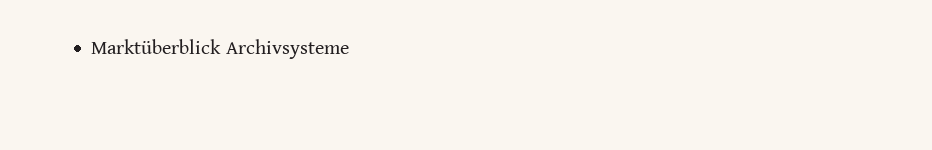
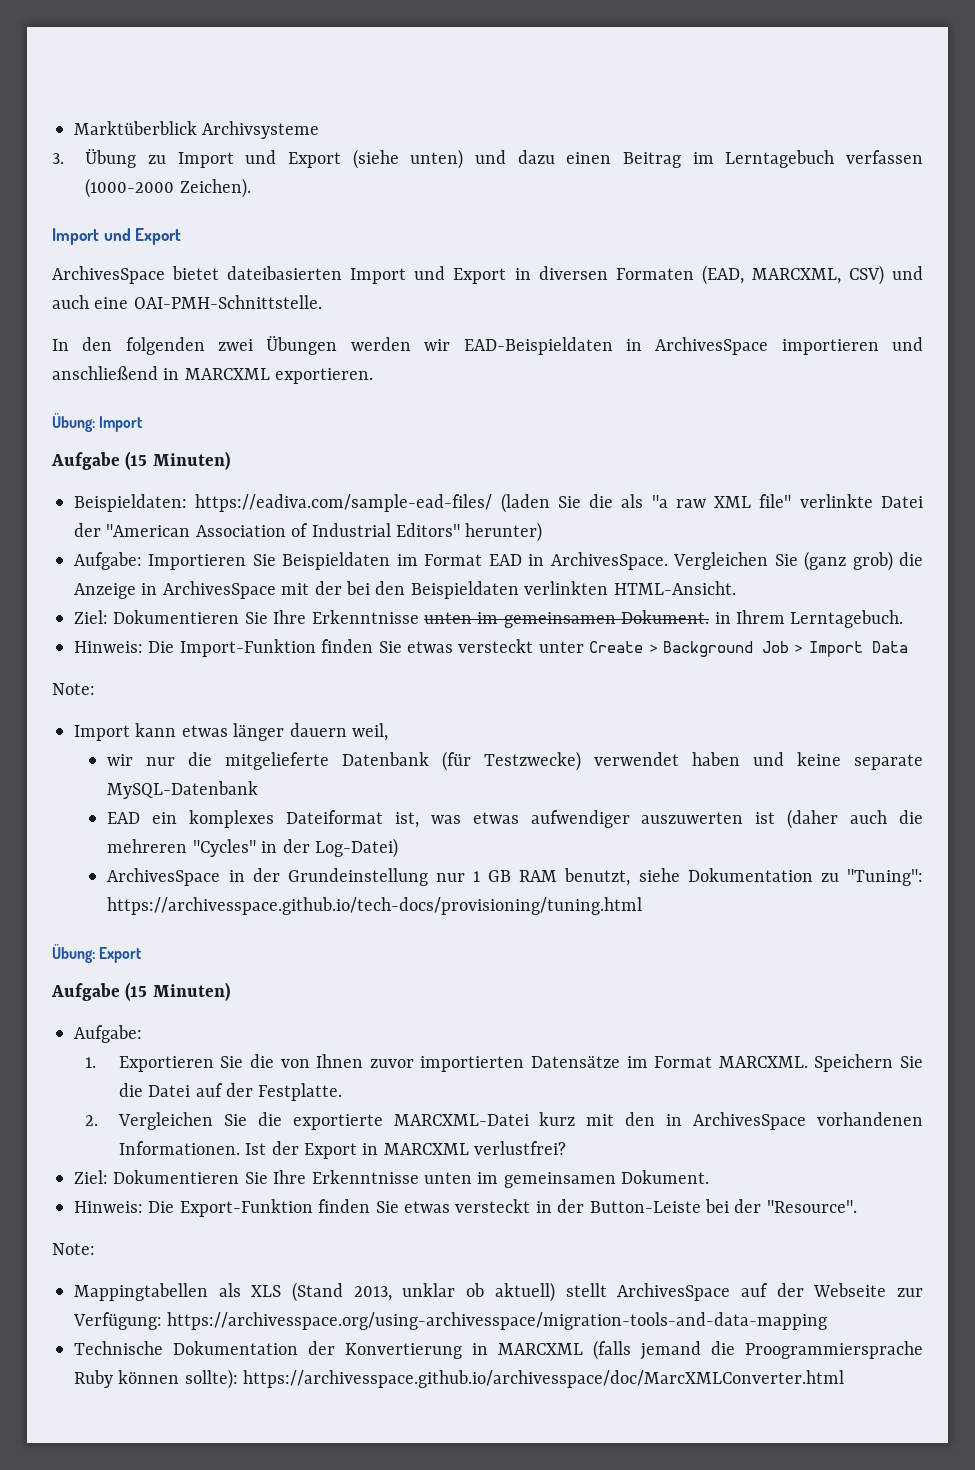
+ 3. Übung zu Import und Export (siehe unten) und dazu einen Beitrag im Lerntagebuch verfassen (1000-2000 Zeichen).
+ Import und Export
+ ArchivesSpace bietet dateibasierten Import und Export in diversen Formaten (EAD, MARCXML, CSV) und auch eine OAI-PMH-Schnittstelle.
+ In den folgenden zwei Übungen werden wir EAD-Beispieldaten in ArchivesSpace importieren und anschließend in MARCXML exportieren.
+ Übung: Import
+ Aufgabe (15 Minuten)
+ Beispieldaten: https://eadiva.com/sample-ead-files/ (laden Sie die als "a raw XML file" verlinkte Datei der "American Association of Industrial Editors" herunter)
+ Aufgabe: Importieren Sie Beispieldaten im Format EAD in ArchivesSpace. Vergleichen Sie (ganz grob) die Anzeige in ArchivesSpace mit der bei den Beispieldaten verlinkten HTML-Ansicht.
+ Ziel: Dokumentieren Sie Ihre Erkenntnisse unten im gemeinsamen Dokument. in Ihrem Lerntagebuch.
+ Hinweis: Die Import-Funktion finden Sie etwas versteckt unter Create > Background Job > Import Data
+ Note:
+ Import kann etwas länger dauern weil,
+ wir nur die mitgelieferte Datenbank (für Testzwecke) verwendet haben und keine separate MySQL-Datenbank
+ EAD ein komplexes Dateiformat ist, was etwas aufwendiger auszuwerten ist (daher auch die mehreren "Cycles" in der Log-Datei)
+ ArchivesSpace in der Grundeinstellung nur 1 GB RAM benutzt, siehe Dokumentation zu "Tuning": https://archivesspace.github.io/tech-docs/provisioning/tuning.html
+ Übung: Export
+ Aufgabe (15 Minuten)
+ Aufgabe:
+ 1. Exportieren Sie die von Ihnen zuvor importierten Datensätze im Format MARCXML. Speichern Sie die Datei auf der Festplatte.
+ 2. Vergleichen Sie die exportierte MARCXML-Datei kurz mit den in ArchivesSpace vorhandenen Informationen. Ist der Export in MARCXML verlustfrei?
+ Ziel: Dokumentieren Sie Ihre Erkenntnisse unten im gemeinsamen Dokument.
+ Hinweis: Die Export-Funktion finden Sie etwas versteckt in der Button-Leiste bei der "Resource".
+ Note:
+ Mappingtabellen als XLS (Stand 2013, unklar ob aktuell) stellt ArchivesSpace auf der Webseite zur Verfügung: https://archivesspace.org/using-archivesspace/migration-tools-and-data-mapping
+ Technische Dokumentation der Konvertierung in MARCXML (falls jemand die Proogrammiersprache Ruby können sollte): https://archivesspace.github.io/archivesspace/doc/MarcXMLConverter.html

